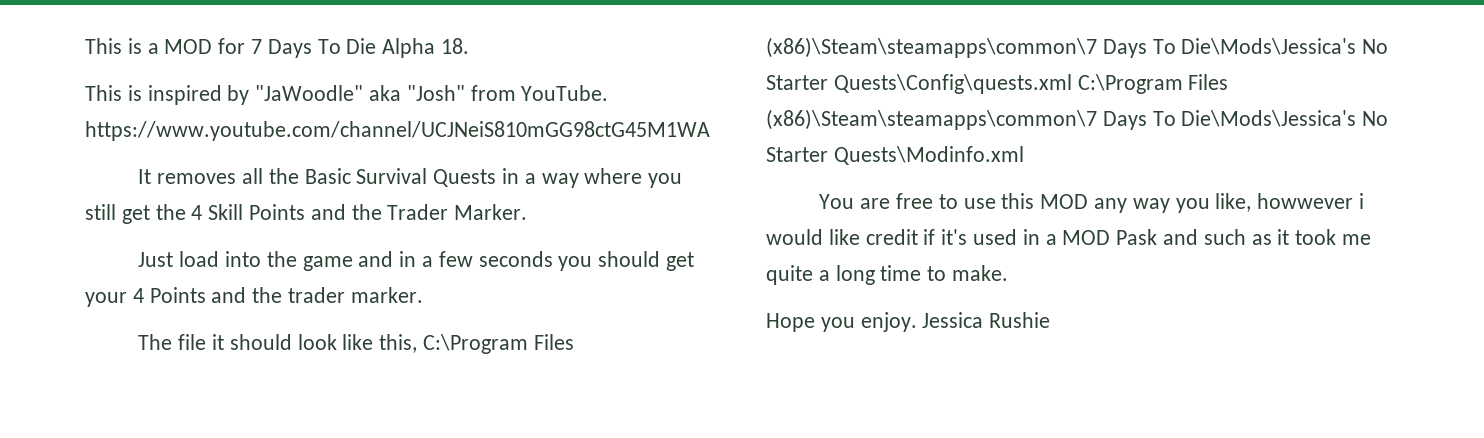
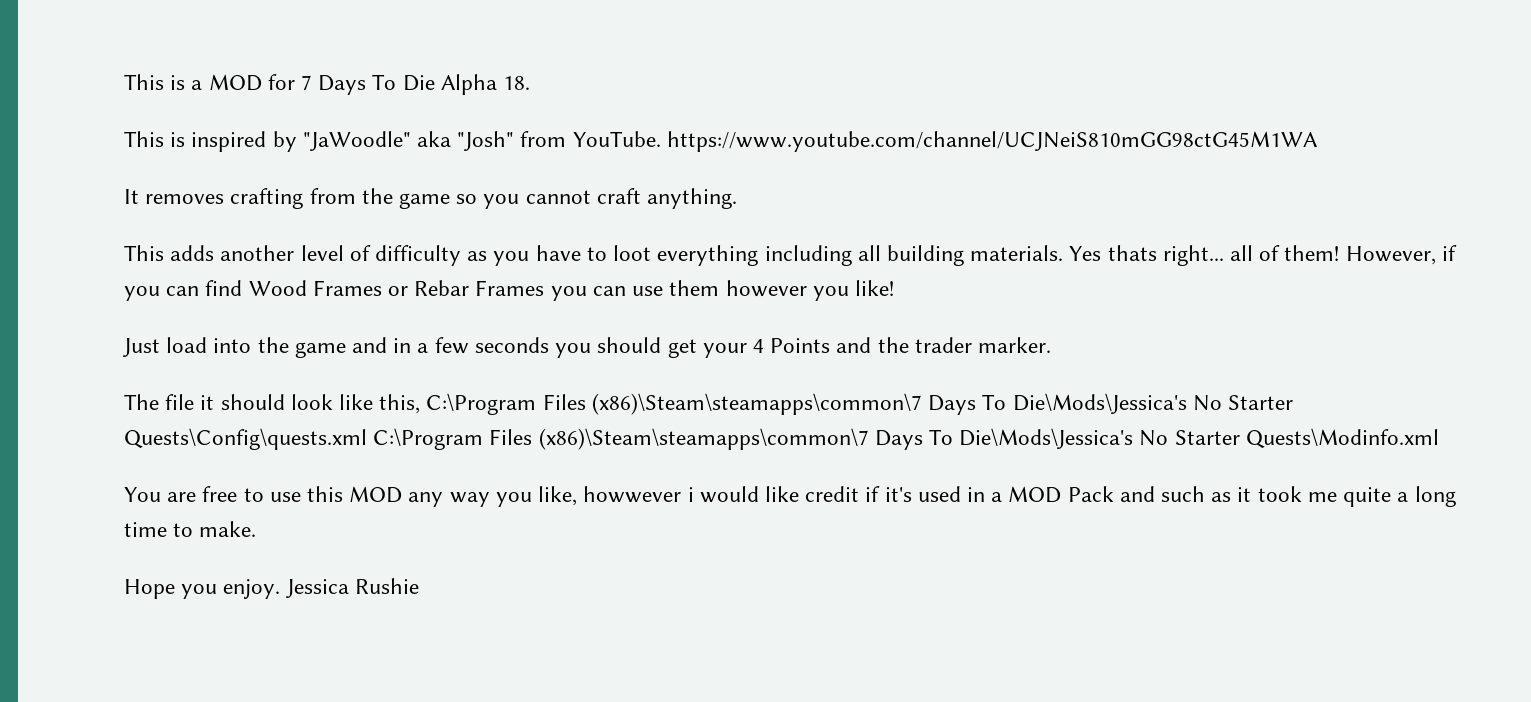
- It removes all the Basic Survival Quests in a way where you still get the 4 Skill Points and the Trader Marker.
+ It removes crafting from the game so you cannot craft anything.
+ This adds another level of difficulty as you have to loot everything including all building materials. Yes thats right... all of them! However, if you can find Wood Frames or Rebar Frames you can use them however you like!
- You are free to use this MOD any way you like, howwever i would like credit if it's used in a MOD Pask and such as it took me quite a long time to make.
+ You are free to use this MOD any way you like, howwever i would like credit if it's used in a MOD Pack and such as it took me quite a long time to make.

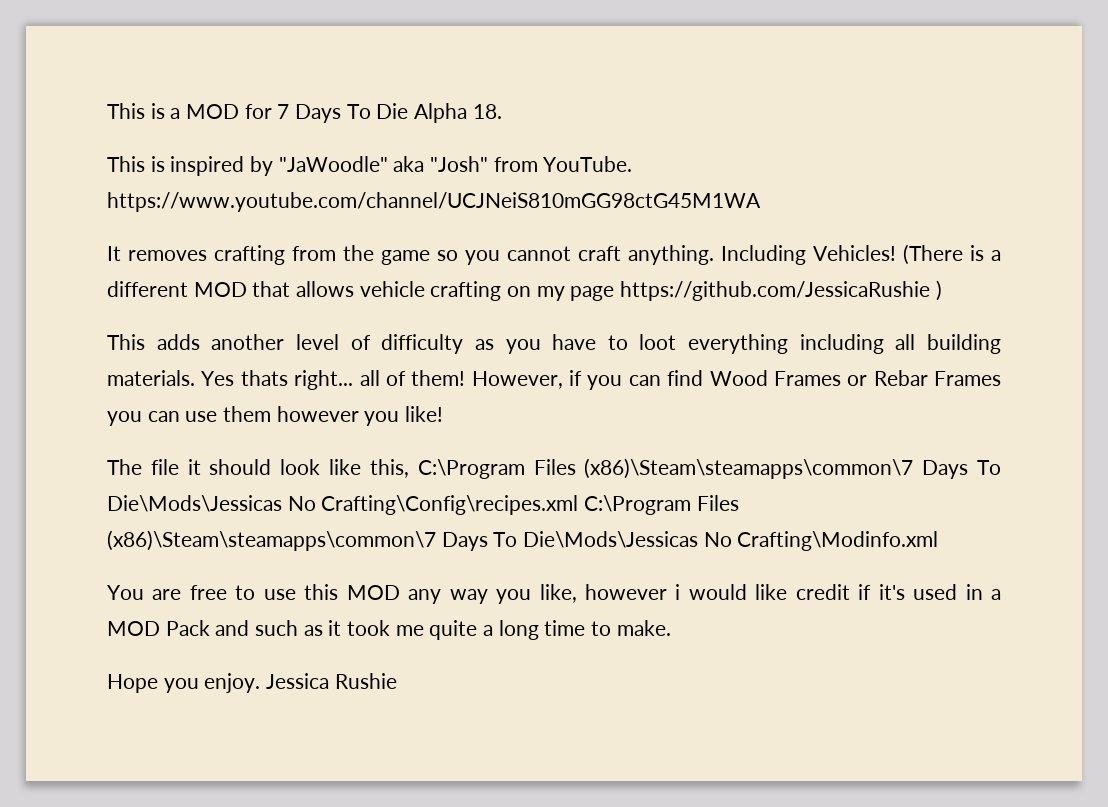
+ Including Vehicles! (There is a different MOD that allows vehicle crafting on my page https://github.com/JessicaRushie )
- Just load into the game and in a few seconds you should get your 4 Points and the trader marker.
- The file it should look like this, C:\Program Files (x86)\Steam\steamapps\common\7 Days To Die\Mods\Jessica's No Starter Quests\Config\quests.xml C:\Program Files (x86)\Steam\steamapps\common\7 Days To Die\Mods\Jessica's No Starter Quests\Modinfo.xml
+ The file it should look like this, C:\Program Files (x86)\Steam\steamapps\common\7 Days To Die\Mods\Jessicas No Crafting\Config\recipes.xml C:\Program Files (x86)\Steam\steamapps\common\7 Days To Die\Mods\Jessicas No Crafting\Modinfo.xml
- You are free to use this MOD any way you like, howwever i would like credit if it's used in a MOD Pack and such as it took me quite a long time to make.
+ You are free to use this MOD any way you like, however i would like credit if it's used in a MOD Pack and such as it took me quite a long time to make.

